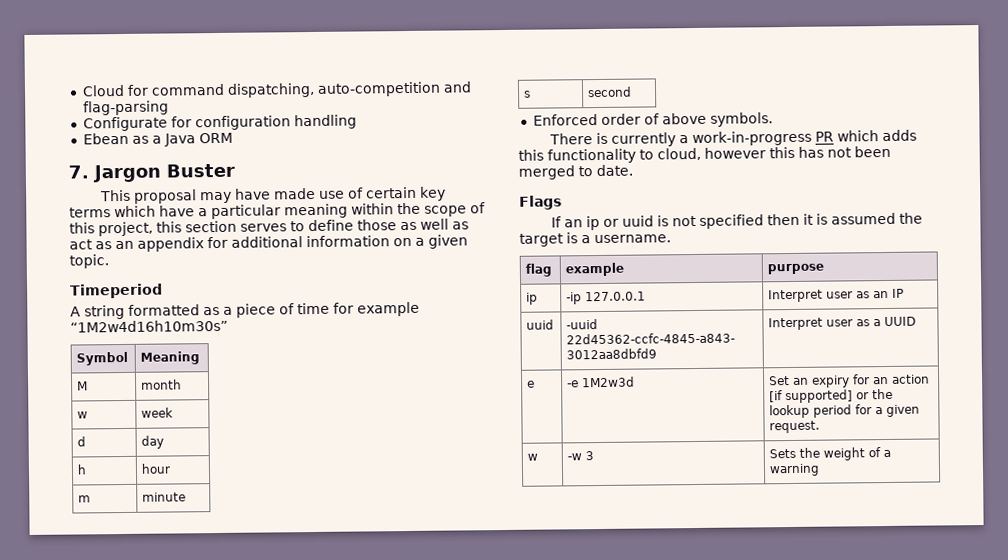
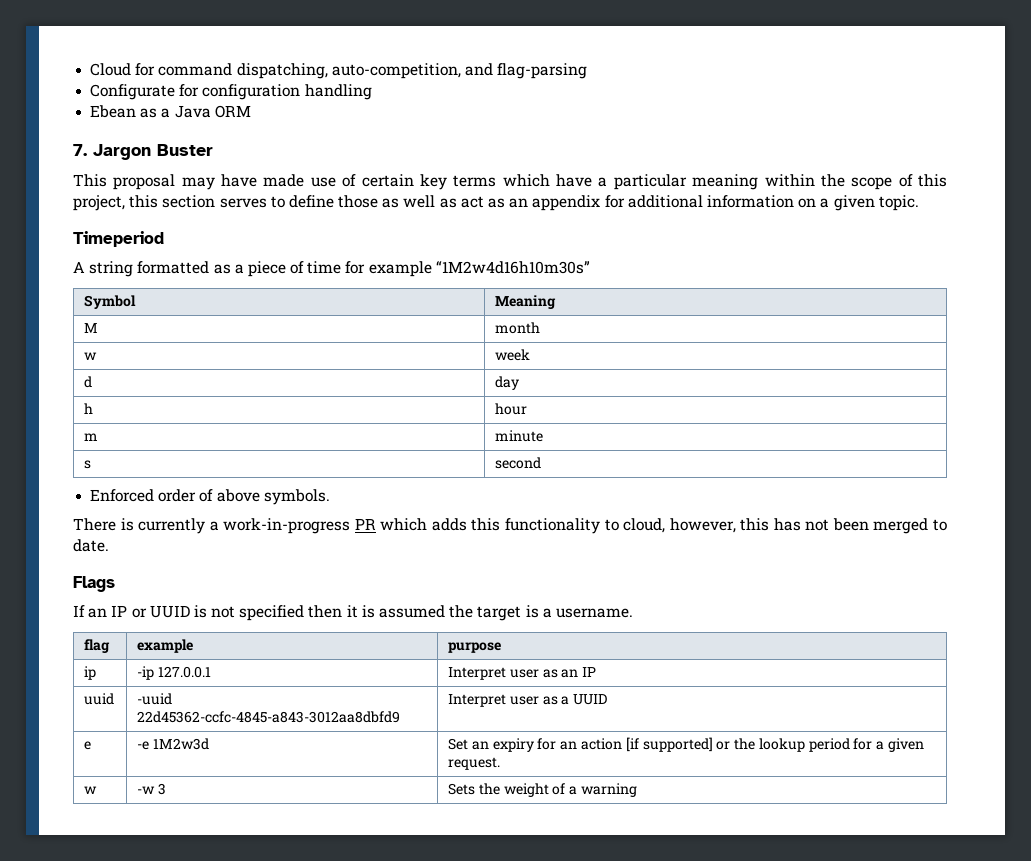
- Cloud for command dispatching, auto-competition and flag-parsing
+ Cloud for command dispatching, auto-competition, and flag-parsing
- There is currently a work-in-progress PR which adds this functionality to cloud, however this has not been merged to date.
+ There is currently a work-in-progress PR which adds this functionality to cloud, however, this has not been merged to date.
- If an ip or uuid is not specified then it is assumed the target is a username.
+ If an IP or UUID is not specified then it is assumed the target is a username.

